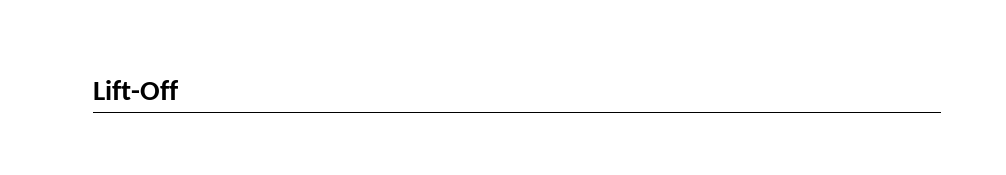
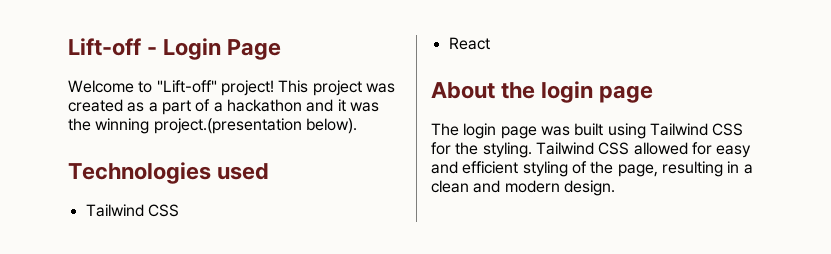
- Lift-Off
+ Lift-off - Login Page
+ Welcome to "Lift-off" project! This project was created as a part of a hackathon and it was the winning project.(presentation below).
+ Technologies used
+ Tailwind CSS
+ React
+ About the login page
+ The login page was built using Tailwind CSS for the styling. Tailwind CSS allowed for easy and efficient styling of the page, resulting in a clean and modern design.

